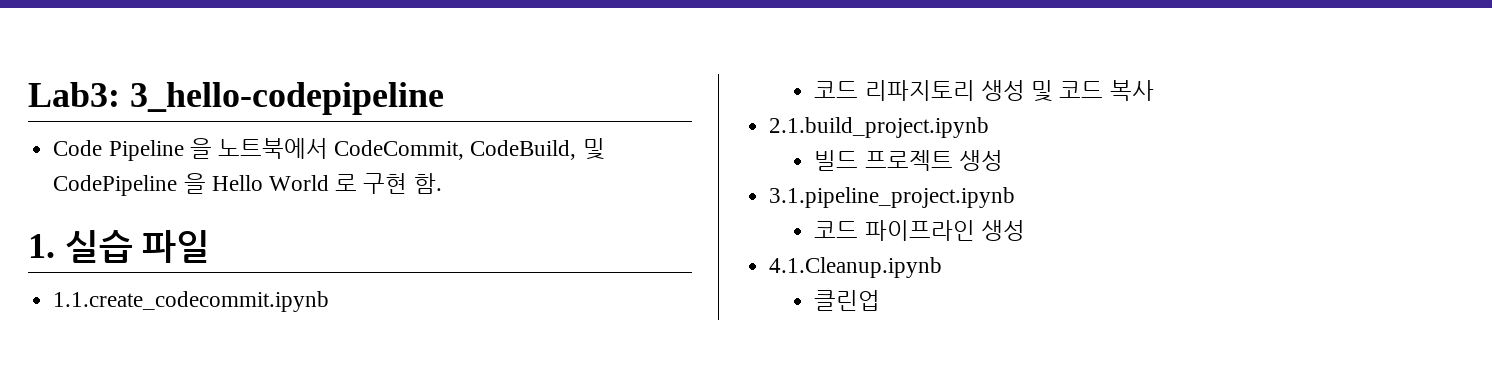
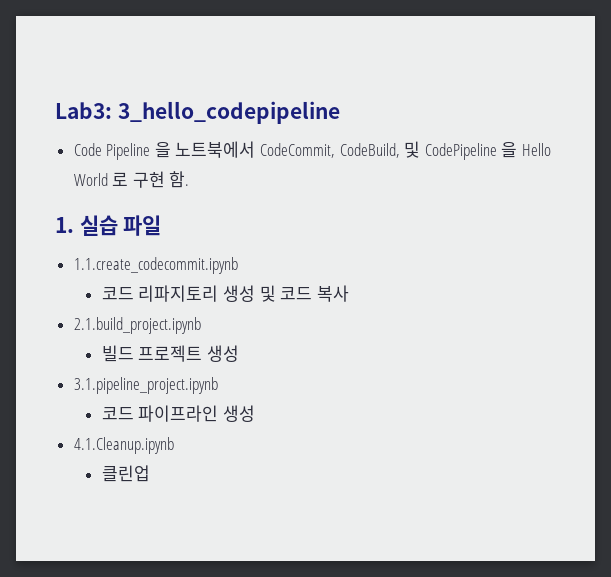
- Lab3: 3_hello-codepipeline
+ Lab3: 3_hello_codepipeline

